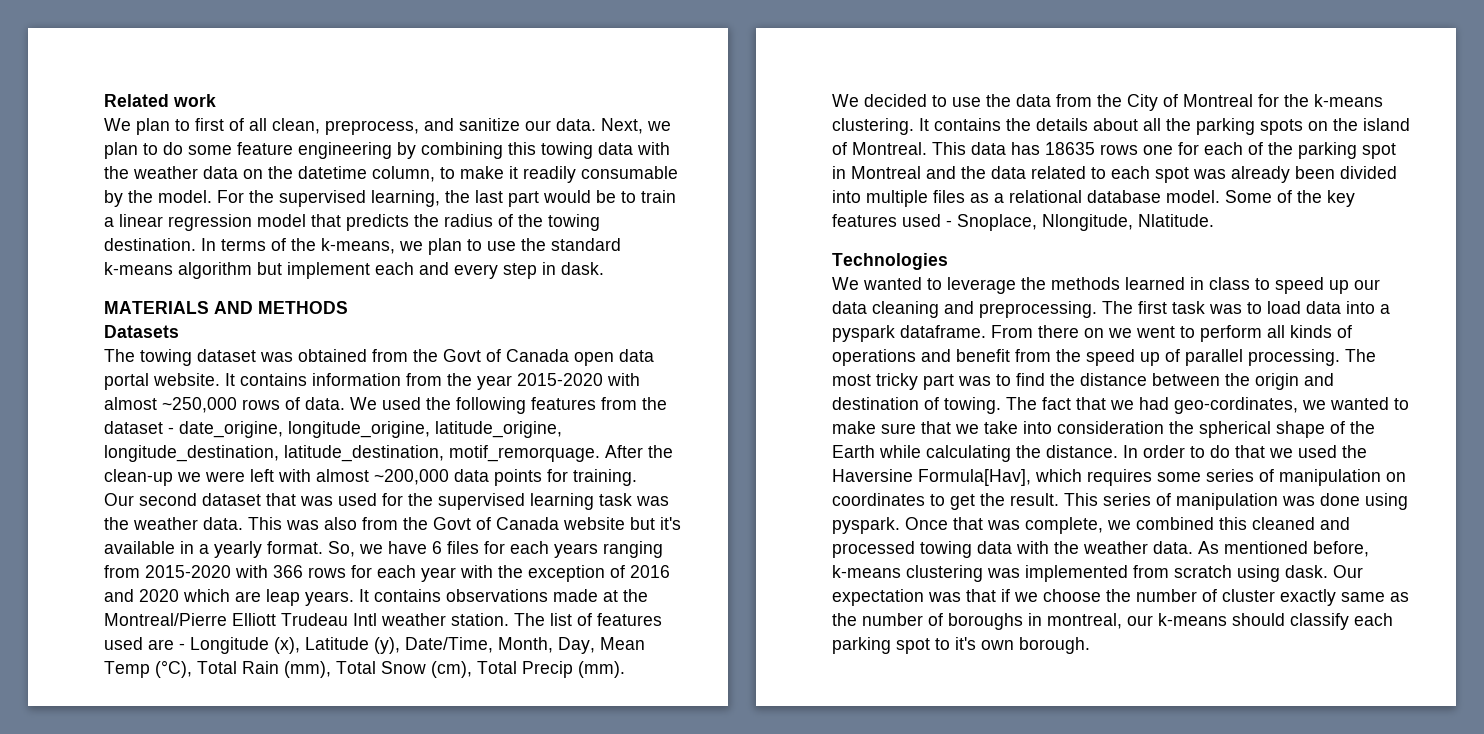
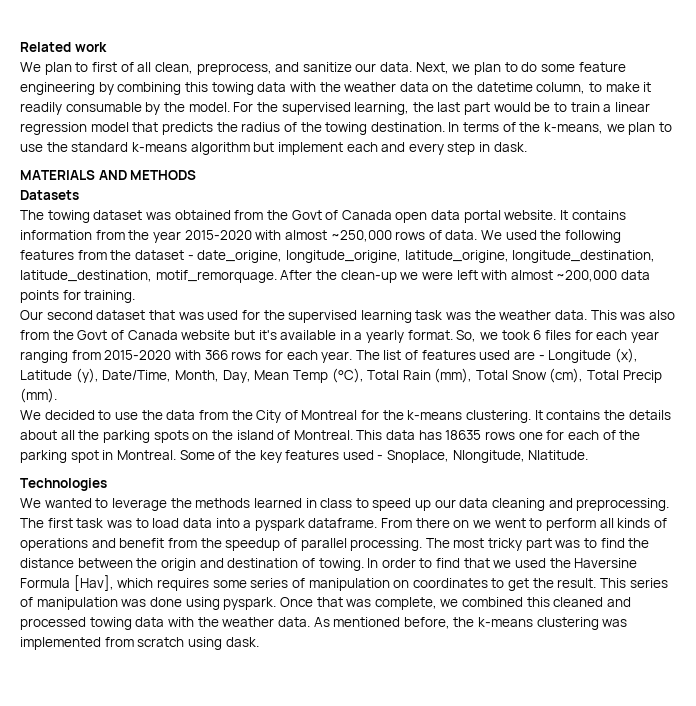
- So, we have 6 files for each years ranging from 2015-2020 with 366 rows for each year with the exception of 2016 and 2020 which are leap years. It contains observations made at the Montreal/Pierre Elliott Trudeau Intl weather station.
+ So, we took 6 files for each year ranging from 2015-2020 with 366 rows for each year.
- This data has 18635 rows one for each of the parking spot in Montreal and the data related to each spot was already been divided into multiple files as a relational database model.
+ This data has 18635 rows one for each of the parking spot in Montreal.
- From there on we went to perform all kinds of operations and benefit from the speed up of parallel processing.
+ From there on we went to perform all kinds of operations and benefit from the speedup of parallel processing.
- The fact that we had geo-cordinates, we wanted to make sure that we take into consideration the spherical shape of the Earth while calculating the distance.
- In order to do that we used the Haversine Formula[Hav], which requires some series of manipulation on coordinates to get the result.
+ In order to find that we used the Haversine Formula [Hav], which requires some series of manipulation on coordinates to get the result.
- As mentioned before, k-means clustering was implemented from scratch using dask. Our expectation was that if we choose the number of cluster exactly same as the number of boroughs in montreal, our k-means should classify each parking spot to it's own borough.
+ As mentioned before, the k-means clustering was implemented from scratch using dask.

